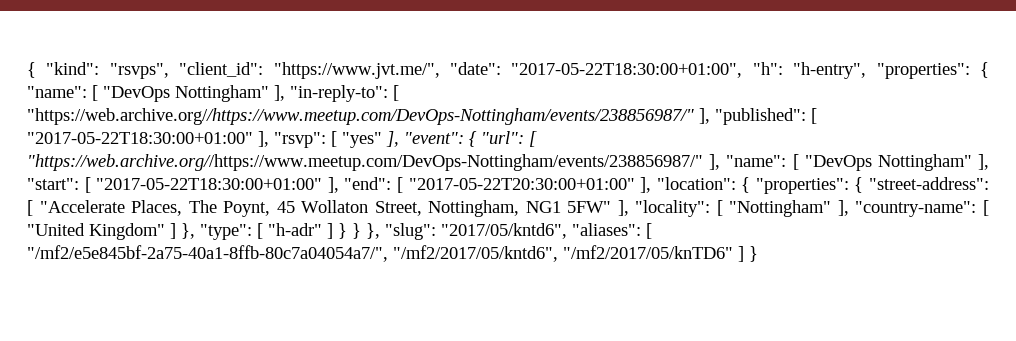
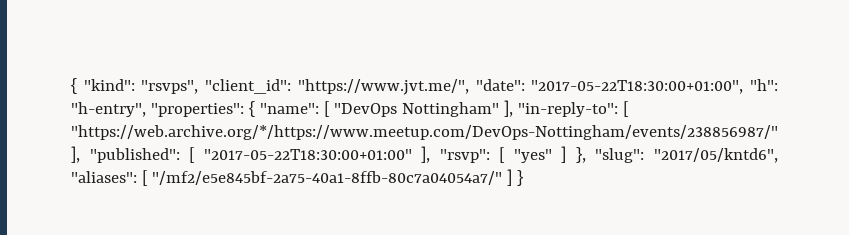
- { "kind": "rsvps", "client_id": "https://www.jvt.me/", "date": "2017-05-22T18:30:00+01:00", "h": "h-entry", "properties": { "name": [ "DevOps Nottingham" ], "in-reply-to": [ "https://web.archive.org//https://www.meetup.com/DevOps-Nottingham/events/238856987/" ], "published": [ "2017-05-22T18:30:00+01:00" ], "rsvp": [ "yes" ], "event": { "url": [ "https://web.archive.org//https://www.meetup.com/DevOps-Nottingham/events/238856987/" ], "name": [ "DevOps Nottingham" ], "start": [ "2017-05-22T18:30:00+01:00" ], "end": [ "2017-05-22T20:30:00+01:00" ], "location": { "properties": { "street-address": [ "Accelerate Places, The Poynt, 45 Wollaton Street, Nottingham, NG1 5FW" ], "locality": [ "Nottingham" ], "country-name": [ "United Kingdom" ] }, "type": [ "h-adr" ] } } }, "slug": "2017/05/kntd6", "aliases": [ "/mf2/e5e845bf-2a75-40a1-8ffb-80c7a04054a7/", "/mf2/2017/05/kntd6", "/mf2/2017/05/knTD6" ] }
+ { "kind": "rsvps", "client_id": "https://www.jvt.me/", "date": "2017-05-22T18:30:00+01:00", "h": "h-entry", "properties": { "name": [ "DevOps Nottingham" ], "in-reply-to": [ "https://web.archive.org/*/https://www.meetup.com/DevOps-Nottingham/events/238856987/" ], "published": [ "2017-05-22T18:30:00+01:00" ], "rsvp": [ "yes" ] }, "slug": "2017/05/kntd6", "aliases": [ "/mf2/e5e845bf-2a75-40a1-8ffb-80c7a04054a7/" ] }

